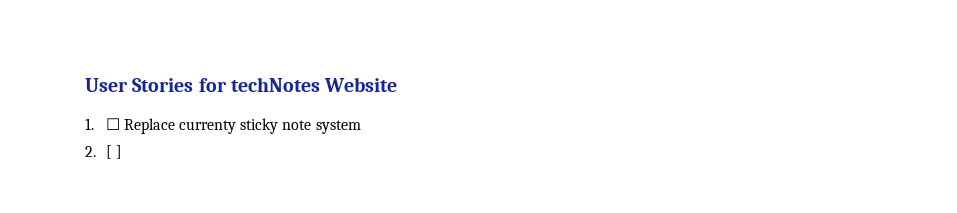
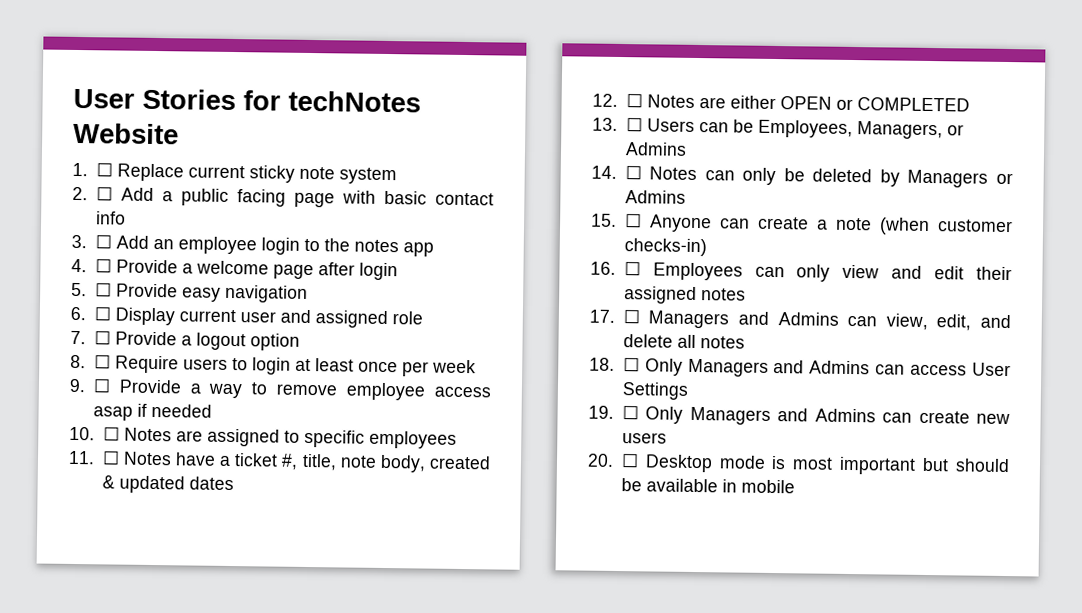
- 1. ☐ Replace currenty sticky note system
+ 1. ☐ Replace current sticky note system
- 2. [ ]
+ 2. ☐ Add a public facing page with basic contact info
+ 3. ☐ Add an employee login to the notes app
+ 4. ☐ Provide a welcome page after login
+ 5. ☐ Provide easy navigation
+ 6. ☐ Display current user and assigned role
+ 7. ☐ Provide a logout option
+ 8. ☐ Require users to login at least once per week
+ 9. ☐ Provide a way to remove employee access asap if needed
+ 10. ☐ Notes are assigned to specific employees
+ 11. ☐ Notes have a ticket #, title, note body, created & updated dates
+ 12. ☐ Notes are either OPEN or COMPLETED
+ 13. ☐ Users can be Employees, Managers, or Admins
+ 14. ☐ Notes can only be deleted by Managers or Admins
+ 15. ☐ Anyone can create a note (when customer checks-in)
+ 16. ☐ Employees can only view and edit their assigned notes
+ 17. ☐ Managers and Admins can view, edit, and delete all notes
+ 18. ☐ Only Managers and Admins can access User Settings
+ 19. ☐ Only Managers and Admins can create new users
+ 20. ☐ Desktop mode is most important but should be available in mobile

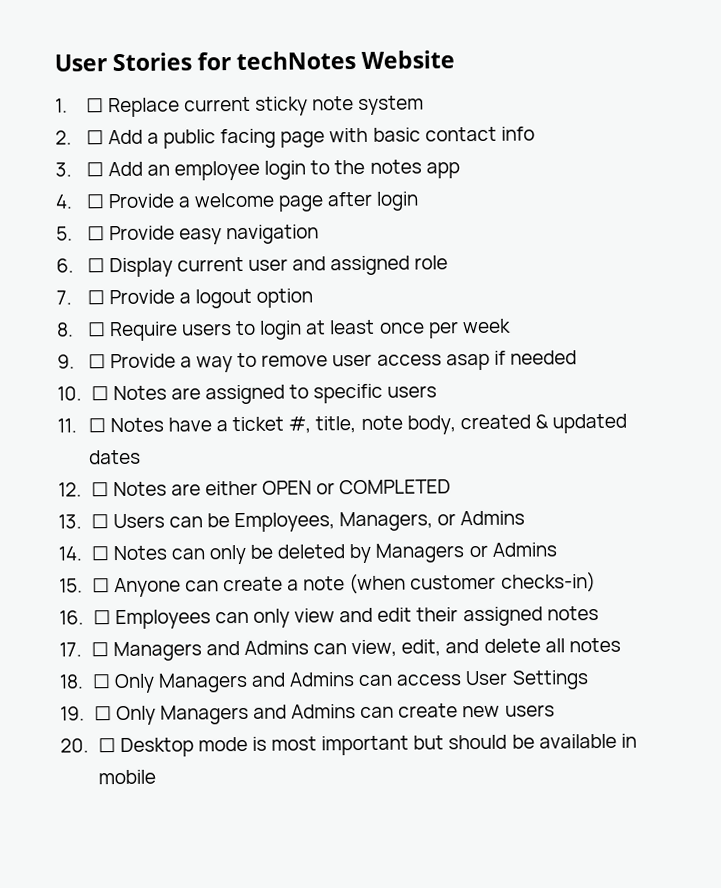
- 9. ☐ Provide a way to remove employee access asap if needed
+ 9. ☐ Provide a way to remove user access asap if needed
- 10. ☐ Notes are assigned to specific employees
+ 10. ☐ Notes are assigned to specific users

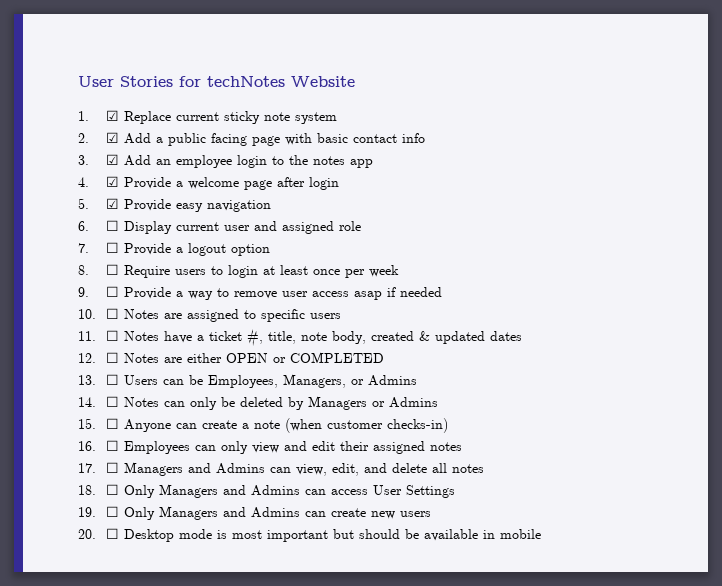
- 1. ☐ Replace current sticky note system
+ 1. ☑ Replace current sticky note system
- 2. ☐ Add a public facing page with basic contact info
+ 2. ☑ Add a public facing page with basic contact info
- 3. ☐ Add an employee login to the notes app
+ 3. ☑ Add an employee login to the notes app
- 4. ☐ Provide a welcome page after login
+ 4. ☑ Provide a welcome page after login
- 5. ☐ Provide easy navigation
+ 5. ☑ Provide easy navigation

